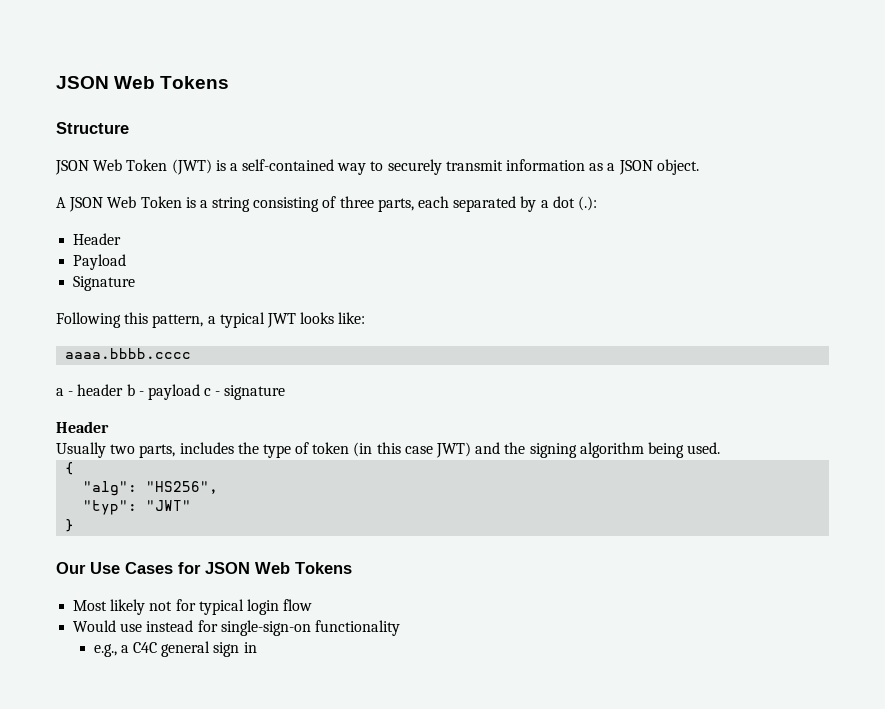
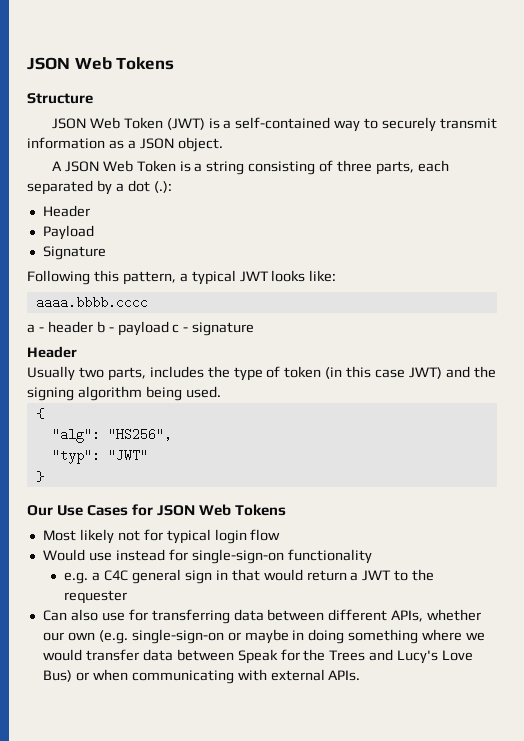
- e.g., a C4C general sign in
+ e.g. a C4C general sign in that would return a JWT to the requester
+ Can also use for transferring data between different APIs, whether our own (e.g. single-sign-on or maybe in doing something where we would transfer data between Speak for the Trees and Lucy's Love Bus) or when communicating with external APIs.

